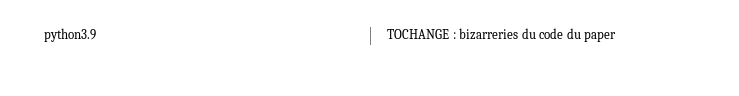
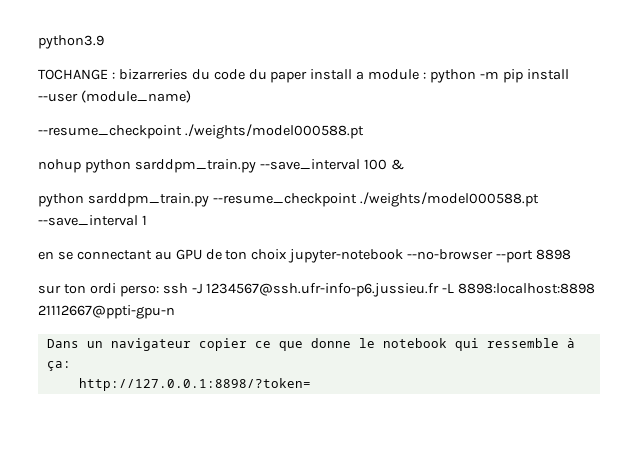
- TOCHANGE : bizarreries du code du paper
+ TOCHANGE : bizarreries du code du paper install a module : python -m pip install --user (module_name)
+ --resume_checkpoint ./weights/model000588.pt
+ nohup python sarddpm_train.py --save_interval 100 &
+ python sarddpm_train.py --resume_checkpoint ./weights/model000588.pt --save_interval 1
+ en se connectant au GPU de ton choix jupyter-notebook --no-browser --port 8898
+ sur ton ordi perso: ssh -J 1234567@ssh.ufr-info-p6.jussieu.fr -L 8898:localhost:8898 21112667@ppti-gpu-n
+ Dans un navigateur copier ce que donne le notebook qui ressemble à ça:
+ http://127.0.0.1:8898/?token=

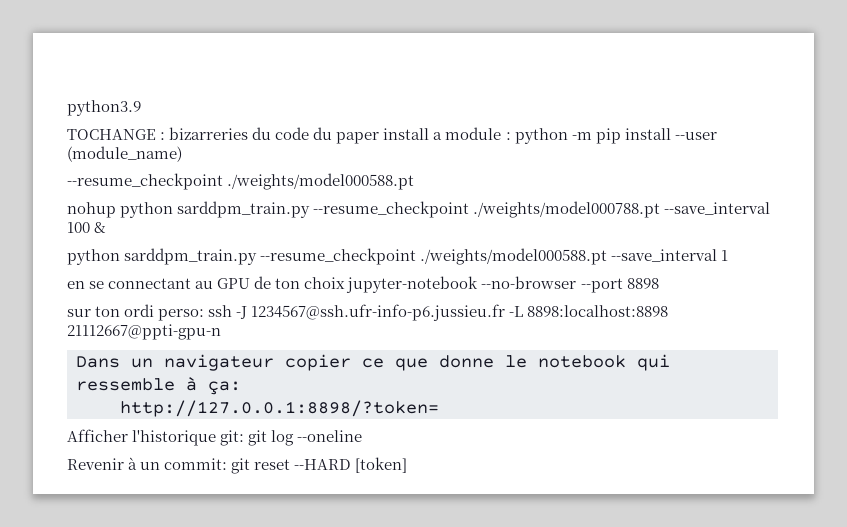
- nohup python sarddpm_train.py --save_interval 100 &
+ nohup python sarddpm_train.py --resume_checkpoint ./weights/model000788.pt --save_interval 100 &
+ Afficher l'historique git: git log --oneline
+ Revenir à un commit: git reset --HARD [token]

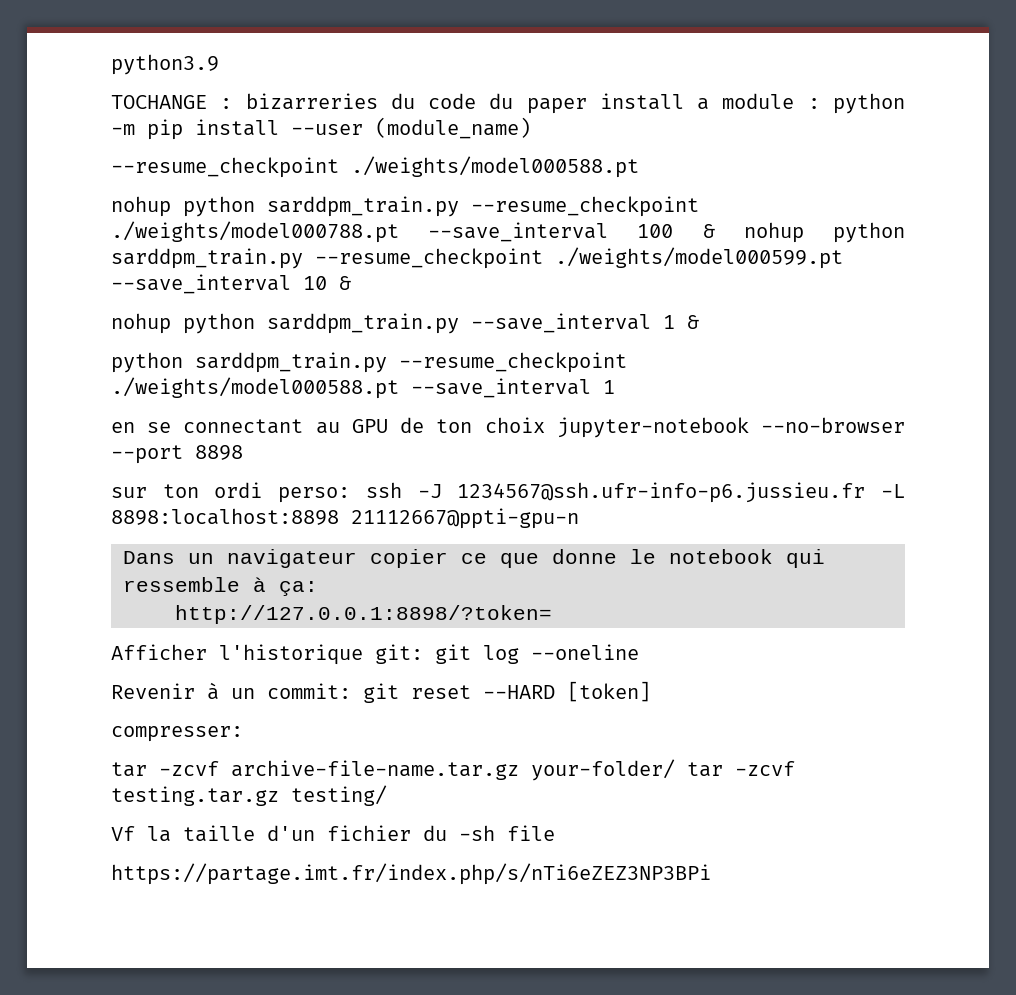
- nohup python sarddpm_train.py --resume_checkpoint ./weights/model000788.pt --save_interval 100 &
+ nohup python sarddpm_train.py --resume_checkpoint ./weights/model000788.pt --save_interval 100 & nohup python sarddpm_train.py --resume_checkpoint ./weights/model000599.pt --save_interval 10 &
+ nohup python sarddpm_train.py --save_interval 1 &
+ compresser:
+ tar -zcvf archive-file-name.tar.gz your-folder/ tar -zcvf testing.tar.gz testing/
+ Vf la taille d'un fichier du -sh file
+ https://partage.imt.fr/index.php/s/nTi6eZEZ3NP3BPi

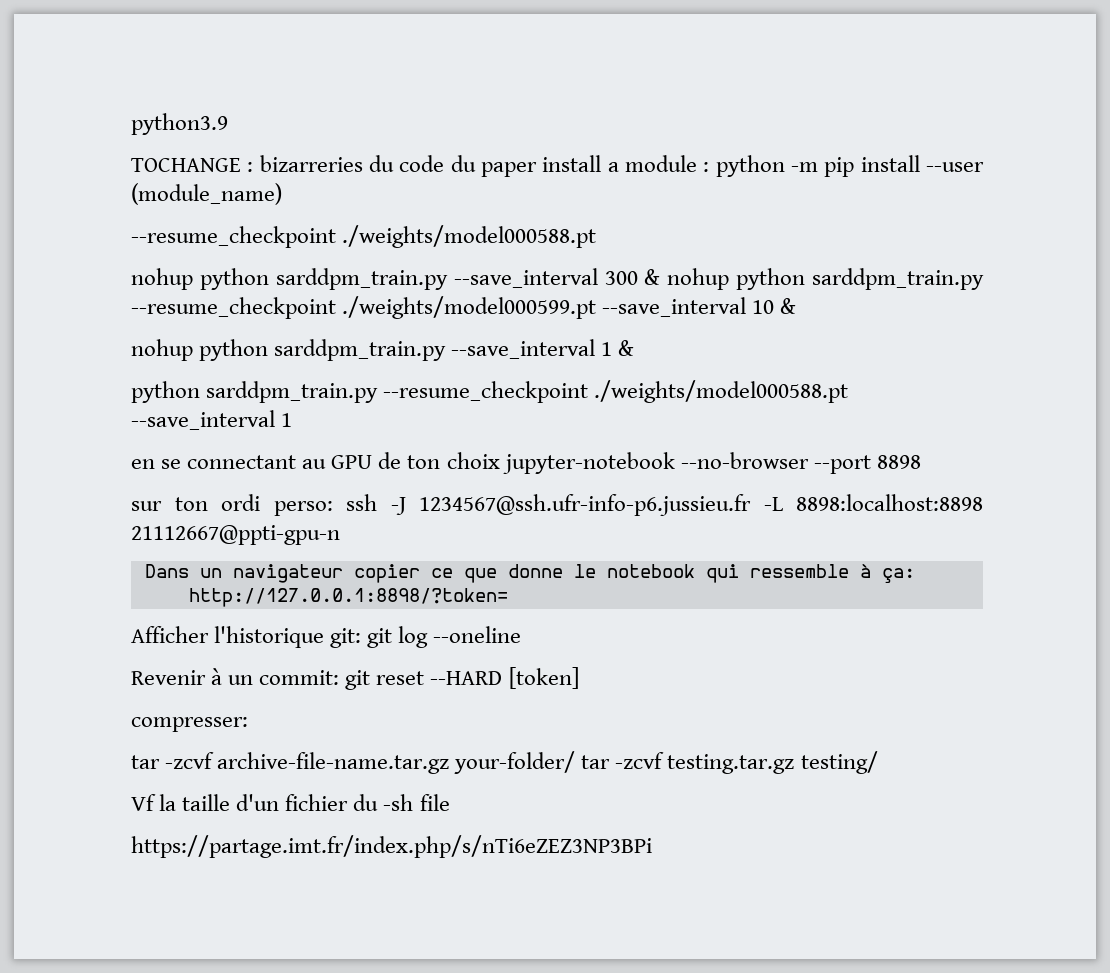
- nohup python sarddpm_train.py --resume_checkpoint ./weights/model000788.pt --save_interval 100 & nohup python sarddpm_train.py --resume_checkpoint ./weights/model000599.pt --save_interval 10 &
+ nohup python sarddpm_train.py --save_interval 300 & nohup python sarddpm_train.py --resume_checkpoint ./weights/model000599.pt --save_interval 10 &

